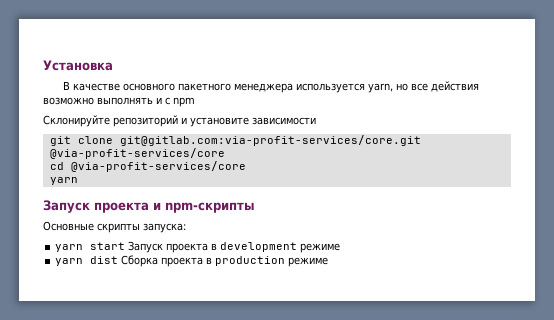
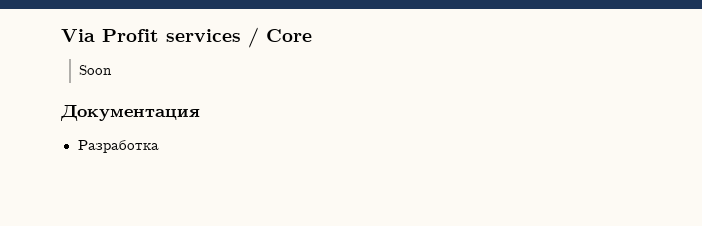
- Установка
- В качестве основного пакетного менеджера используется yarn, но все действия возможно выполнять и с npm
- Склонируйте репозиторий и установите зависимости
- git clone git@gitlab.com:via-profit-services/core.git @via-profit-services/core
- cd @via-profit-services/core
- yarn
- Запуск проекта и npm-скрипты
- Основные скрипты запуска:
- yarn start Запуск проекта в development режиме
- yarn dist Сборка проекта в production режиме
+ Via Profit services / Core
+ Soon
+ Документация
+ Разработка

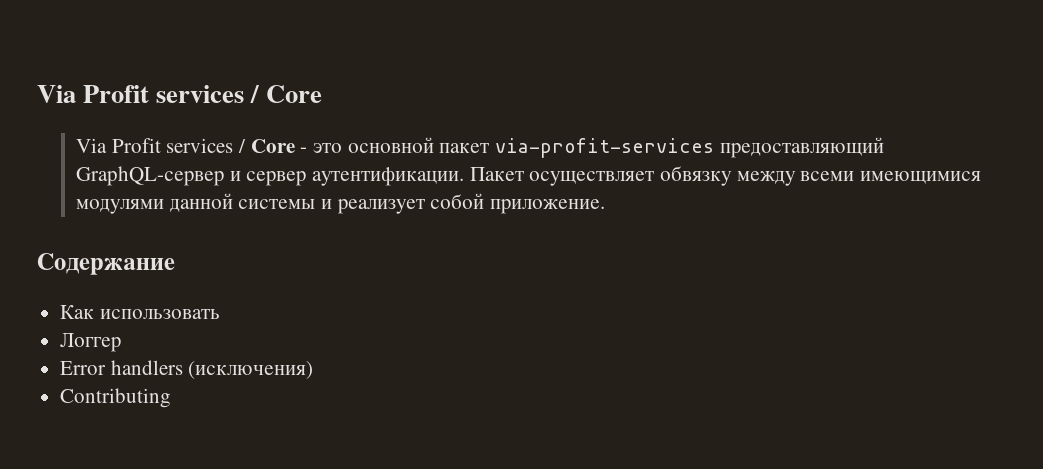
- Soon
- Документация
- Разработка
+ Via Profit services / Core - это основной пакет via-profit-services предоставляющий GraphQL-сервер и сервер аутентификации. Пакет осуществляет обвязку между всеми имеющимися модулями данной системы и реализует собой приложение.
+ Содержание
+ Как использовать
+ Логгер
+ Error handlers (исключения)
+ Contributing

